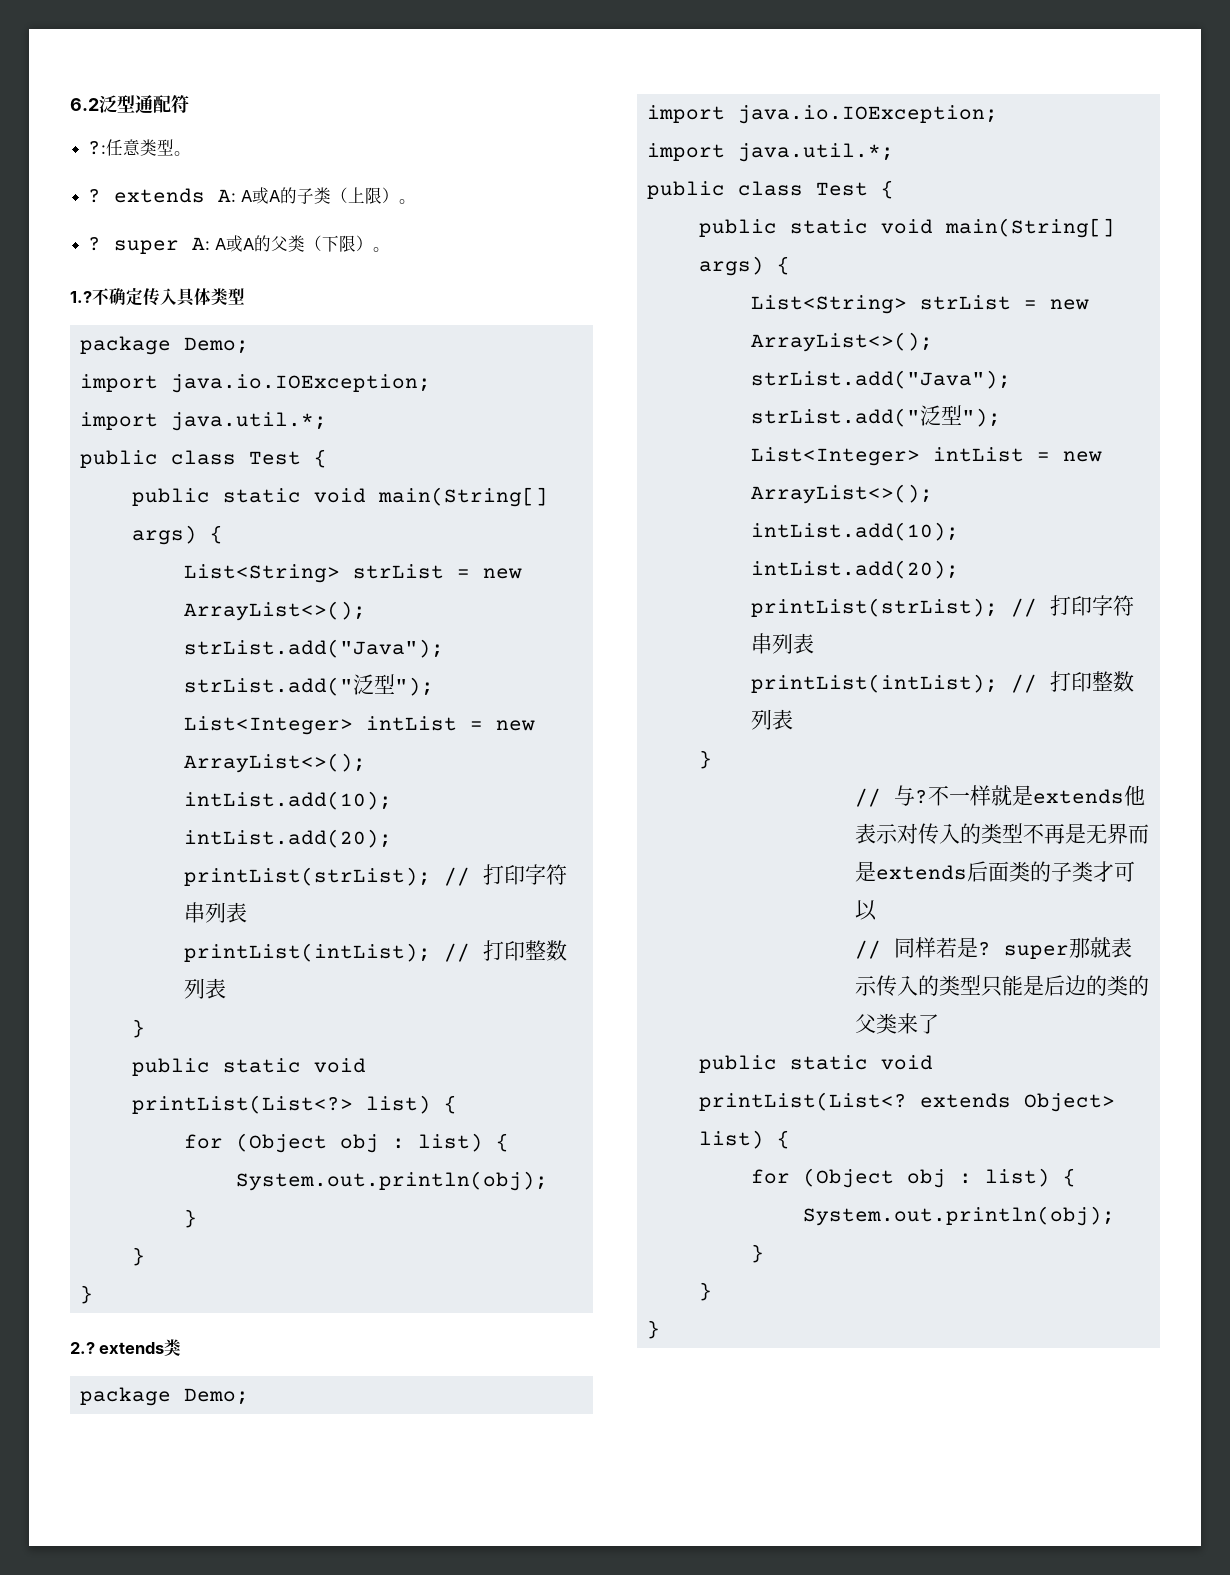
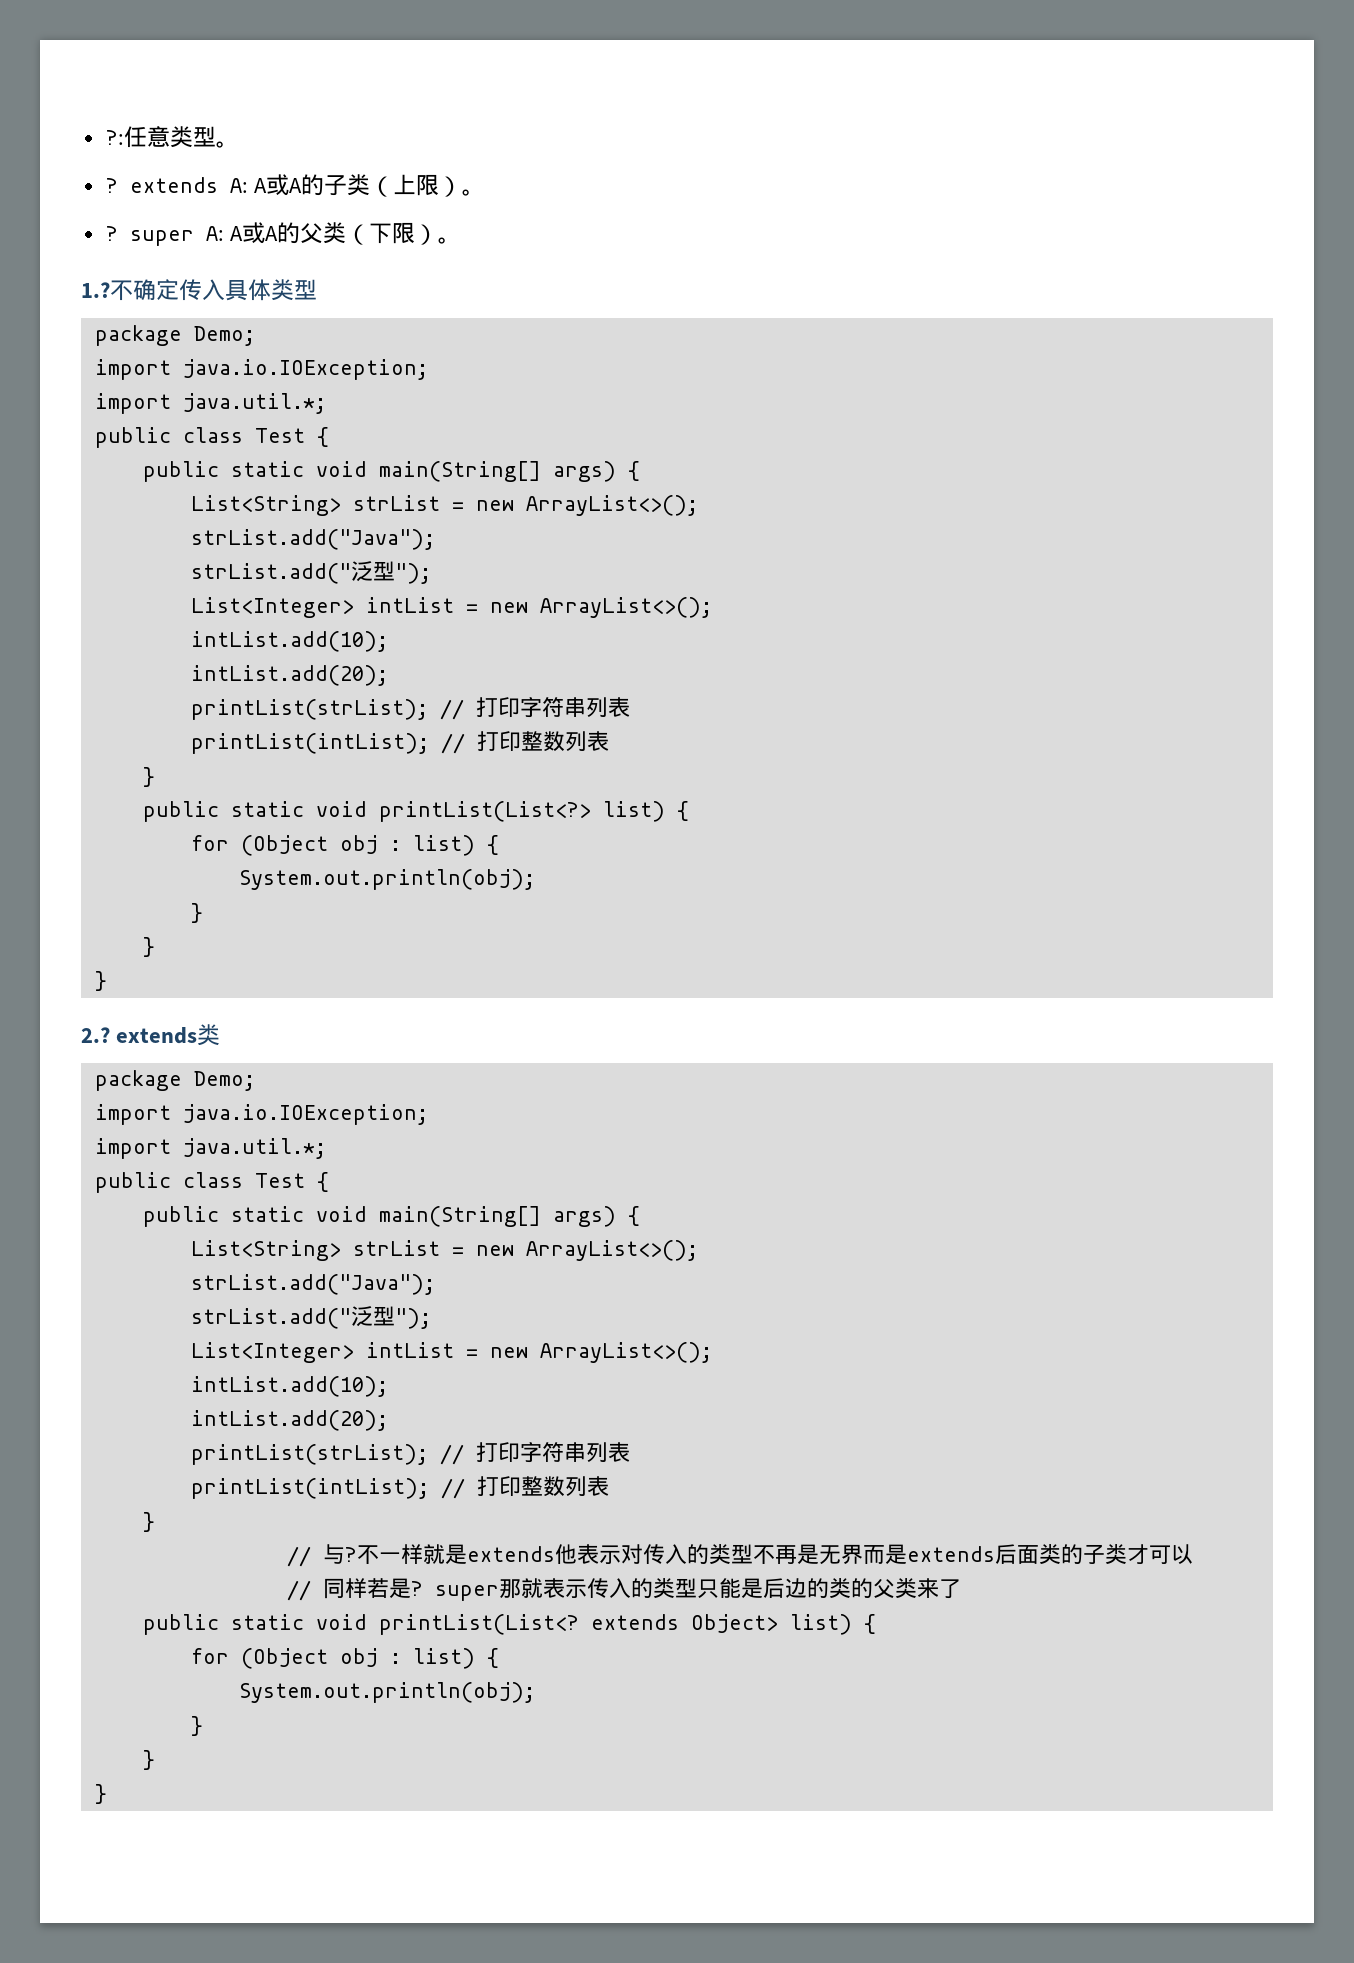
- 6.2泛型通配符

